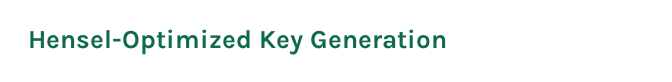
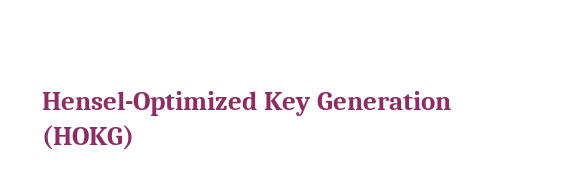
- Hensel-Optimized Key Generation
+ Hensel-Optimized Key Generation (HOKG)

